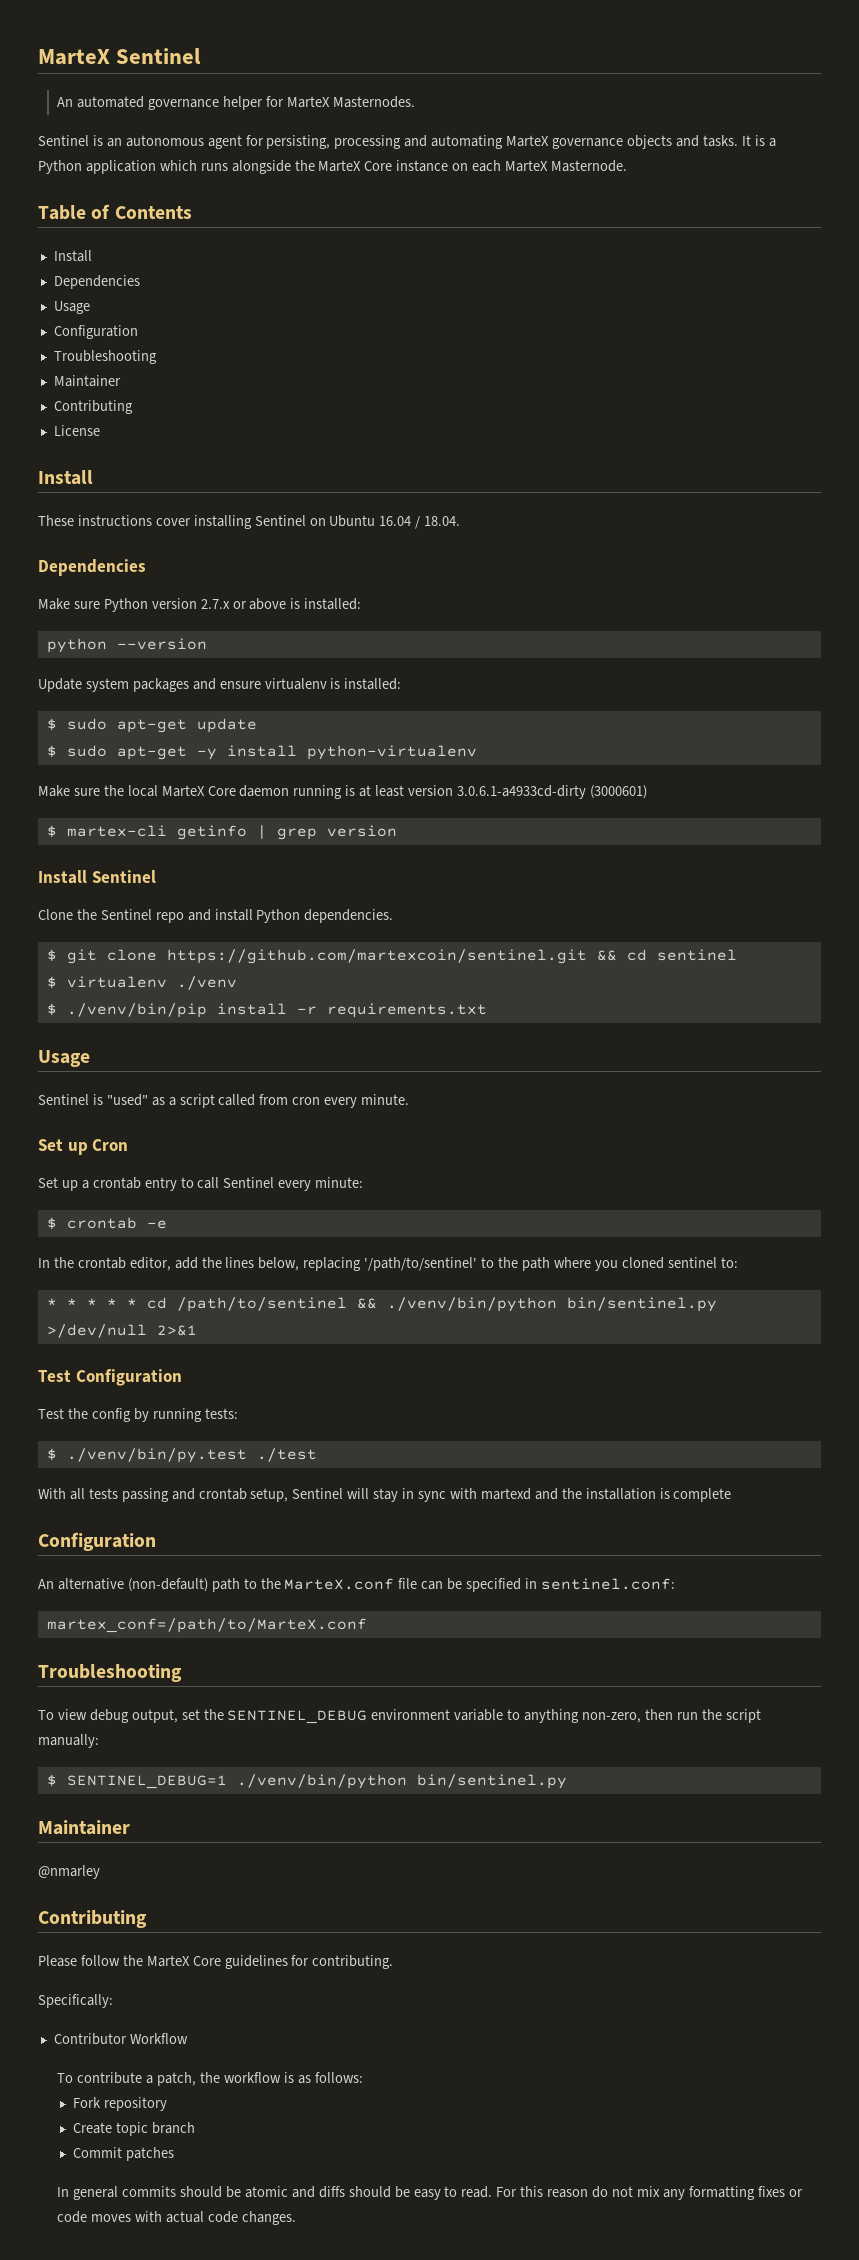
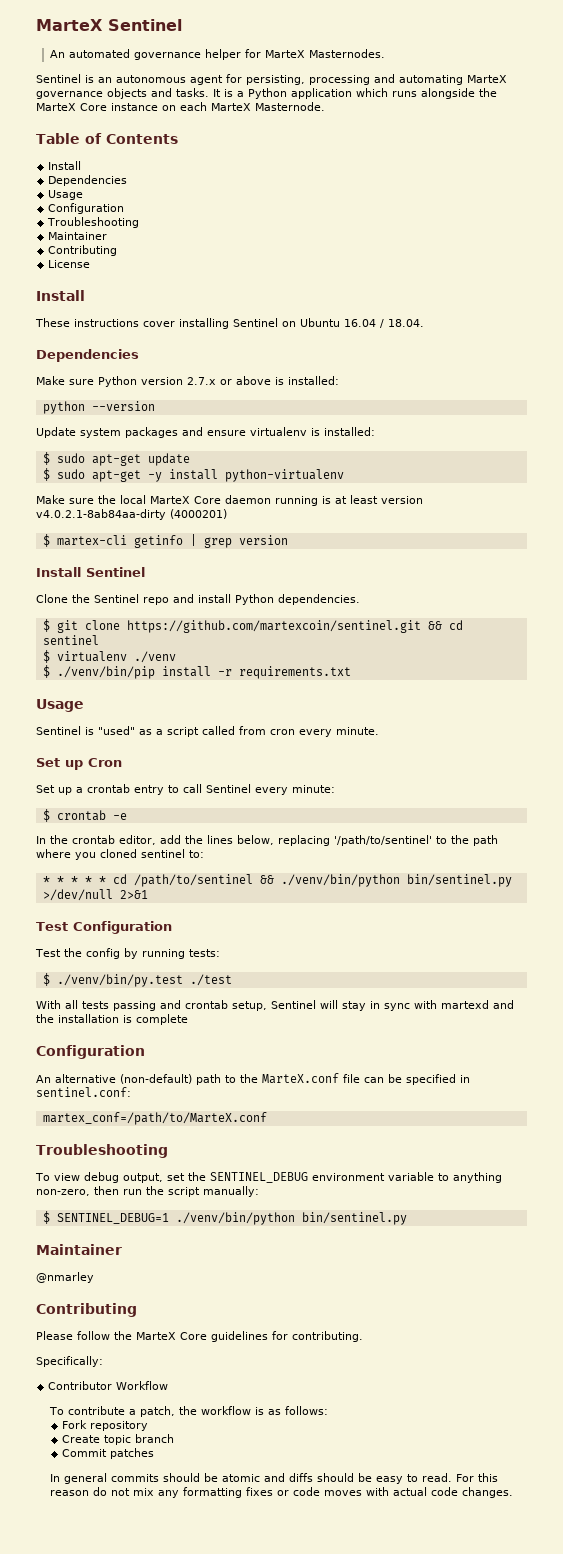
- Make sure the local MarteX Core daemon running is at least version 3.0.6.1-a4933cd-dirty (3000601)
+ Make sure the local MarteX Core daemon running is at least version v4.0.2.1-8ab84aa-dirty (4000201)

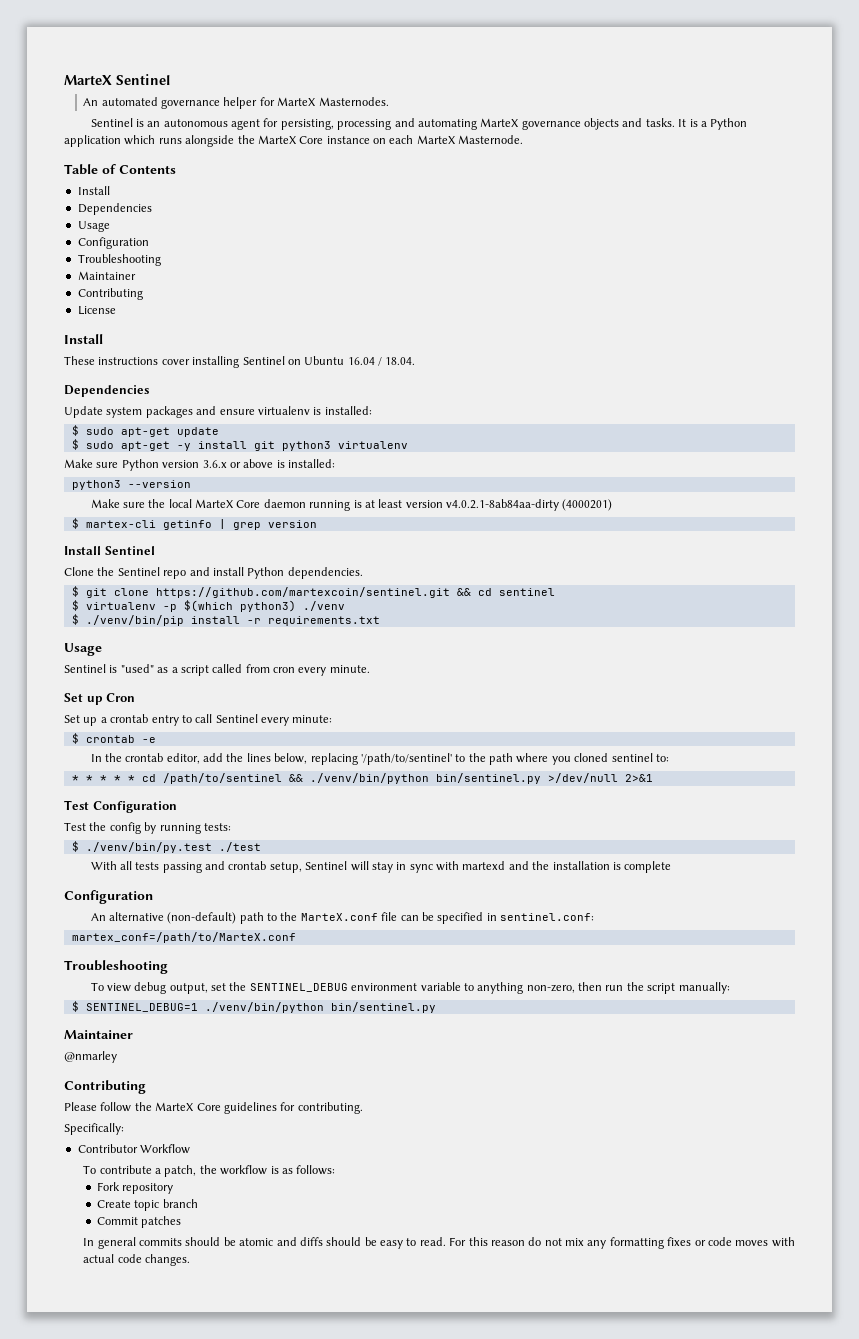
- Make sure Python version 2.7.x or above is installed:
- python --version
- $ sudo apt-get -y install python-virtualenv
+ $ sudo apt-get -y install git python3 virtualenv
+ Make sure Python version 3.6.x or above is installed:
+ python3 --version
- $ virtualenv ./venv
+ $ virtualenv -p $(which python3) ./venv

